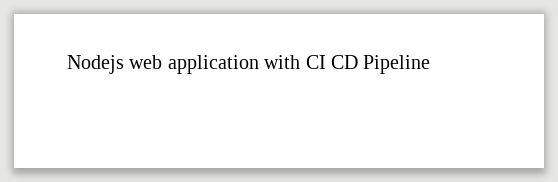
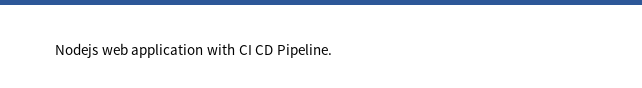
- Nodejs web application with CI CD Pipeline
+ Nodejs web application with CI CD Pipeline.

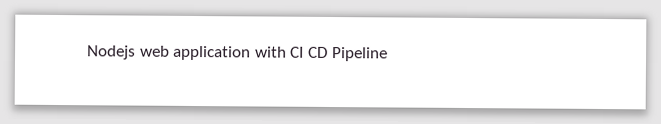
- Nodejs web application with CI CD Pipeline.
+ Nodejs web application with CI CD Pipeline

